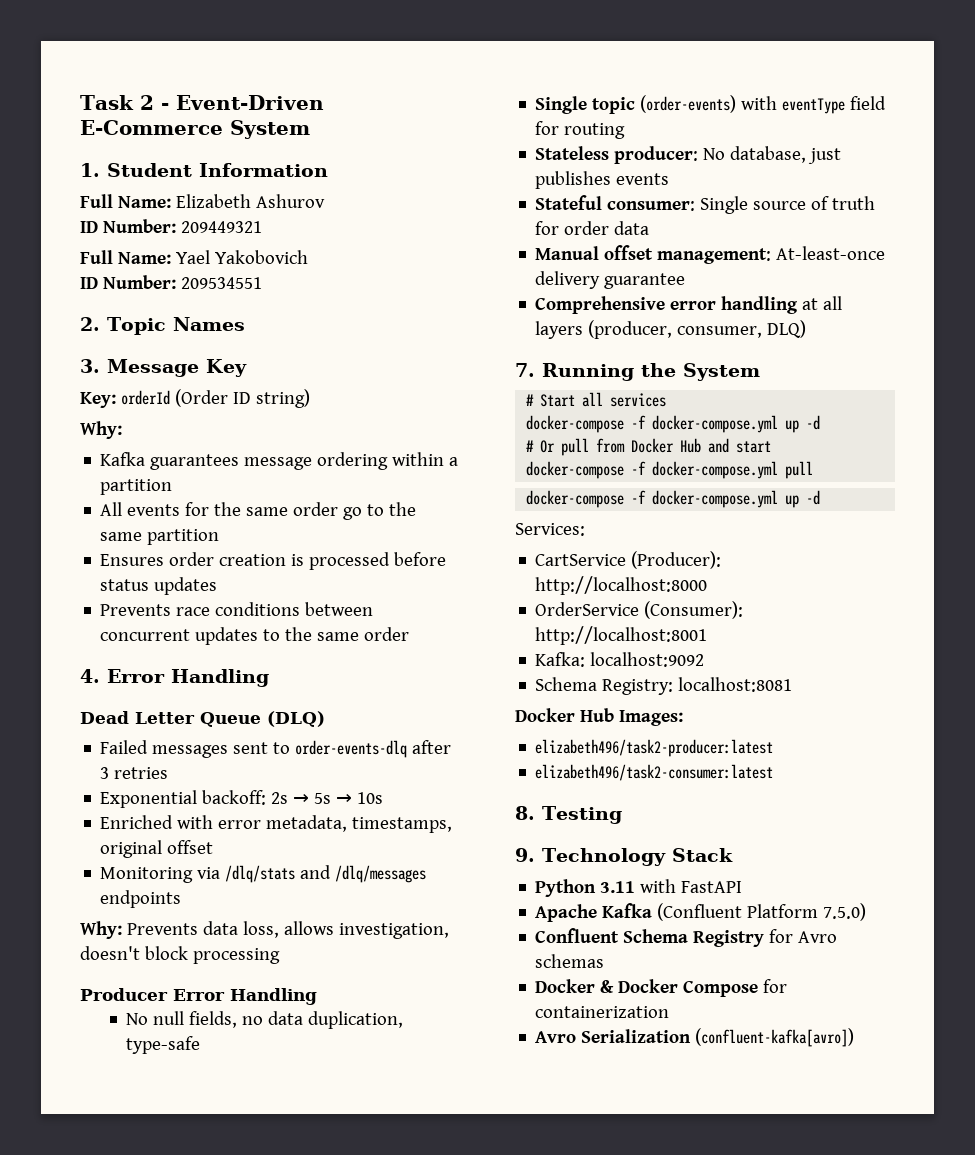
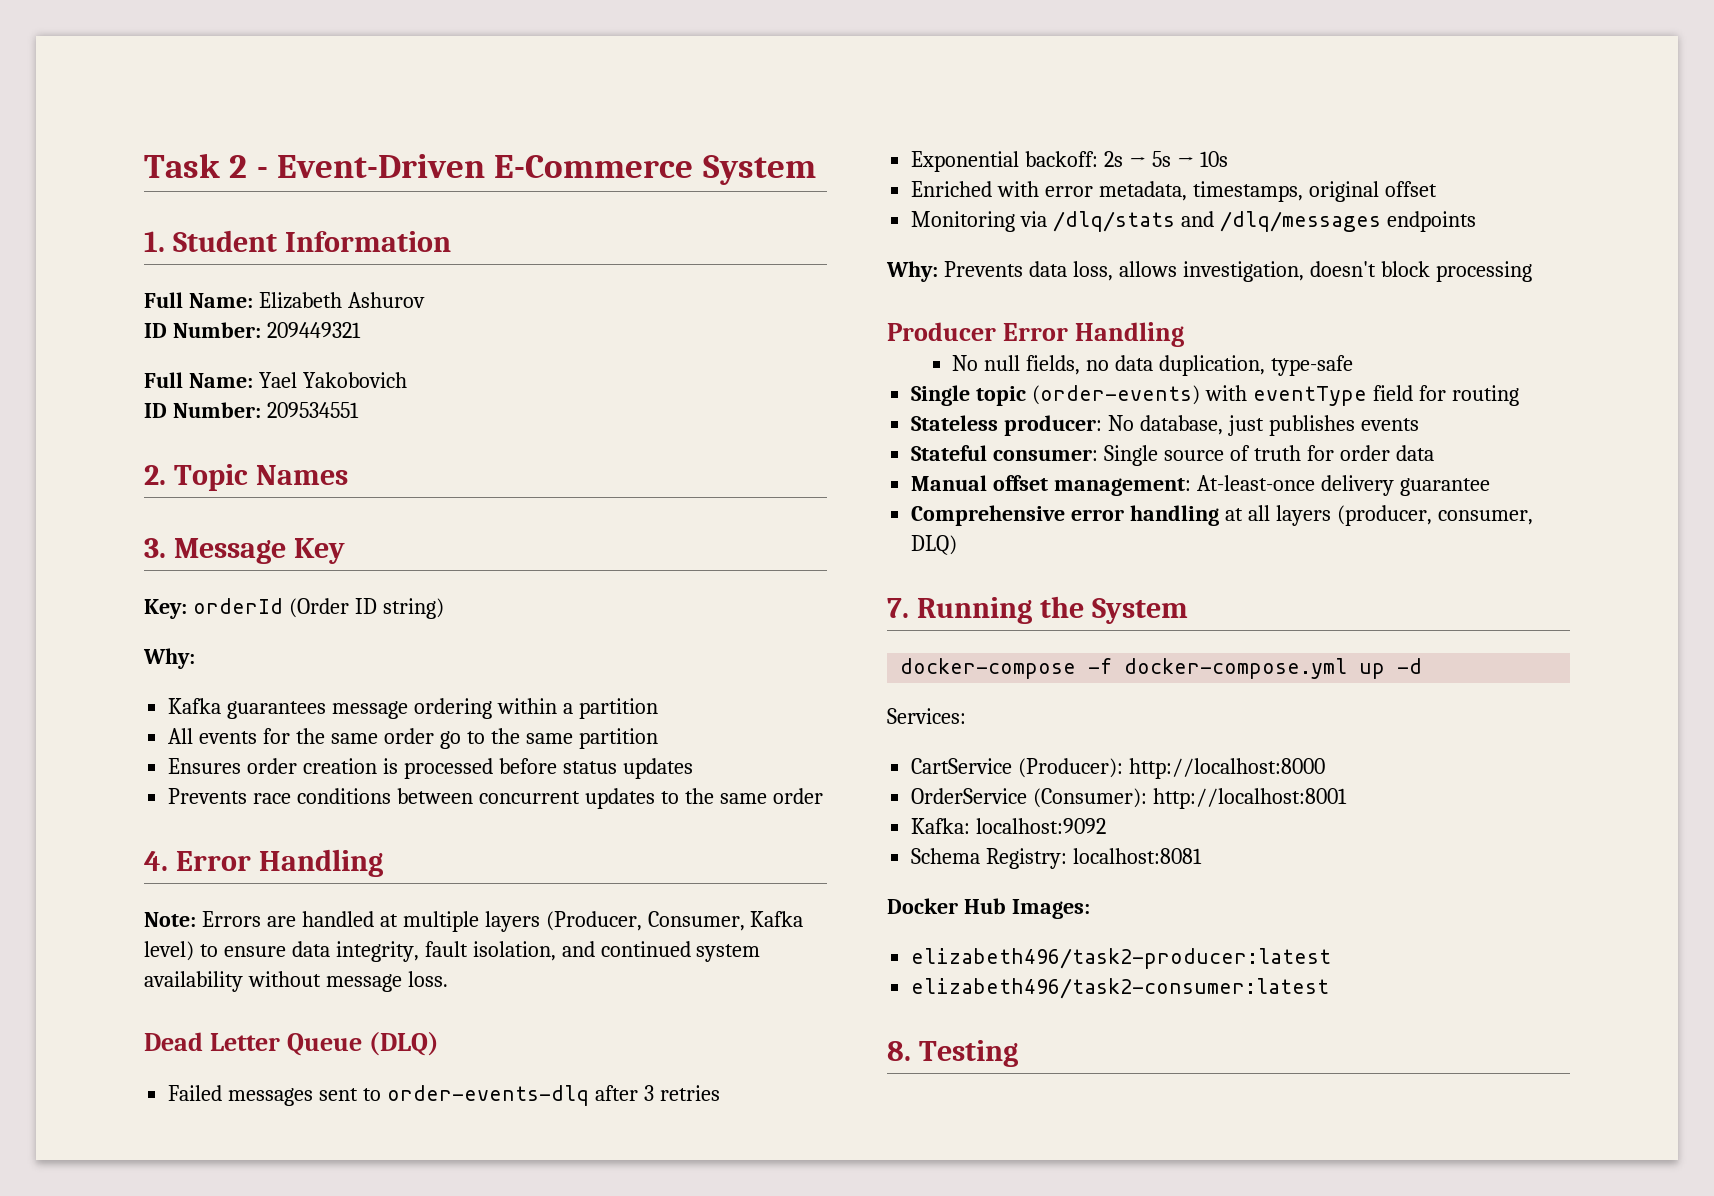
+ Note: Errors are handled at multiple layers (Producer, Consumer, Kafka level) to ensure data integrity, fault isolation, and continued system availability without message loss.
- # Start all services
- docker-compose -f docker-compose.yml up -d
- # Or pull from Docker Hub and start
- docker-compose -f docker-compose.yml pull
- 9. Technology Stack
- Python 3.11 with FastAPI
- Apache Kafka (Confluent Platform 7.5.0)
- Confluent Schema Registry for Avro schemas
- Docker & Docker Compose for containerization
- Avro Serialization (confluent-kafka[avro])

